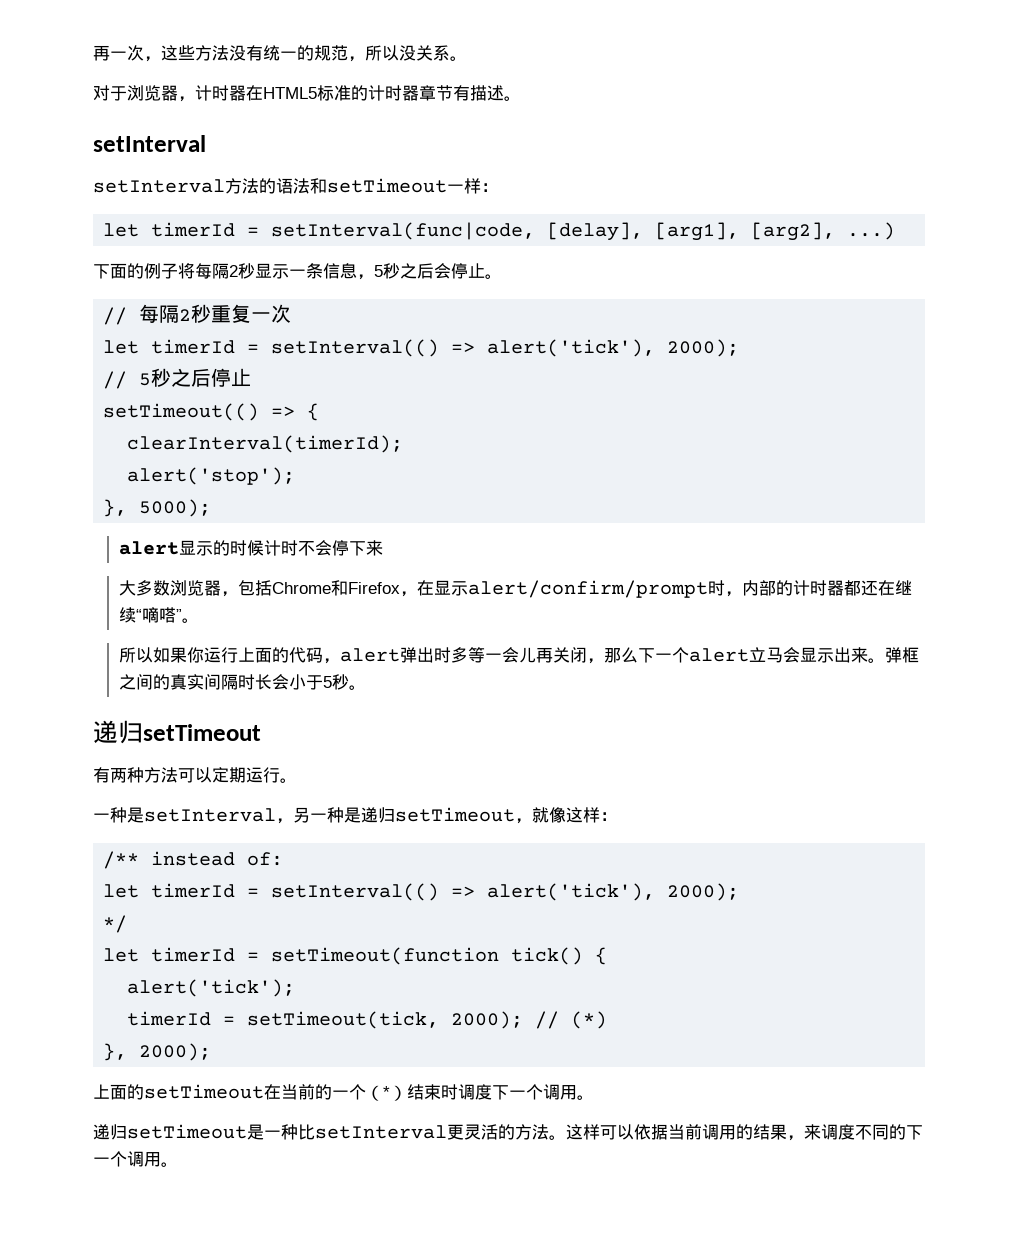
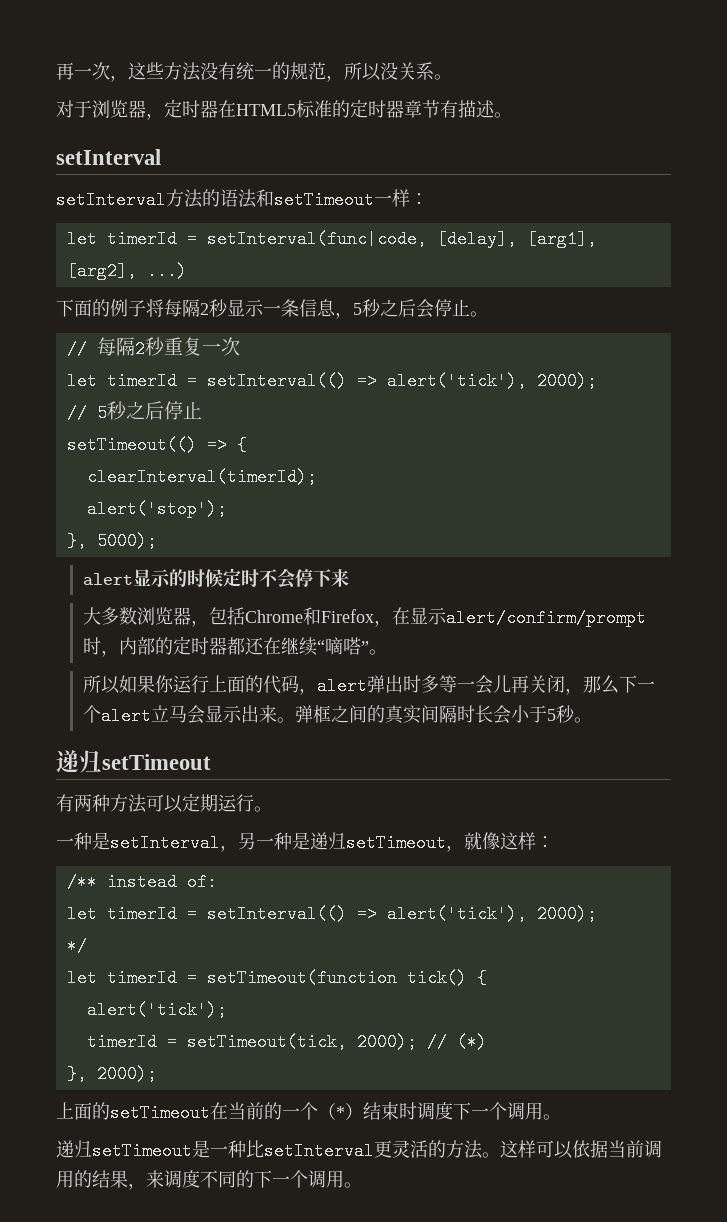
- 对于浏览器，计时器在HTML5标准的计时器章节有描述。
+ 对于浏览器，定时器在HTML5标准的定时器章节有描述。
- alert显示的时候计时不会停下来
+ alert显示的时候定时不会停下来
- 大多数浏览器，包括Chrome和Firefox，在显示alert/confirm/prompt时，内部的计时器都还在继续“嘀嗒”。
+ 大多数浏览器，包括Chrome和Firefox，在显示alert/confirm/prompt时，内部的定时器都还在继续“嘀嗒”。

